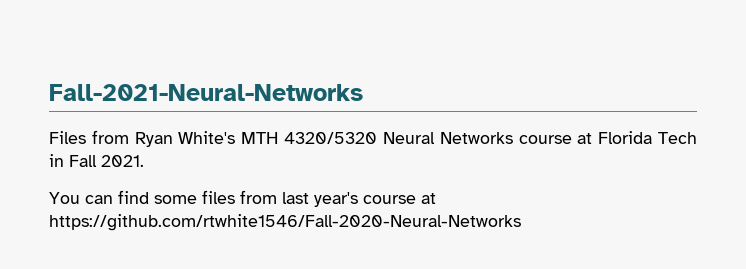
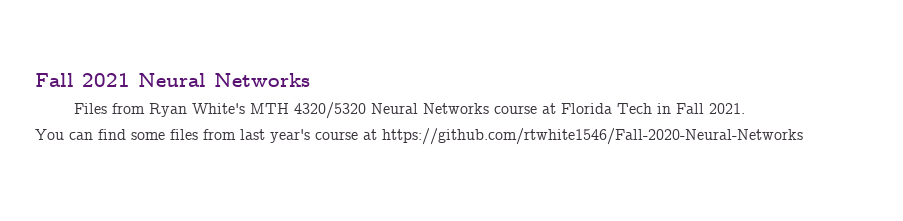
- Fall-2021-Neural-Networks
+ Fall 2021 Neural Networks

